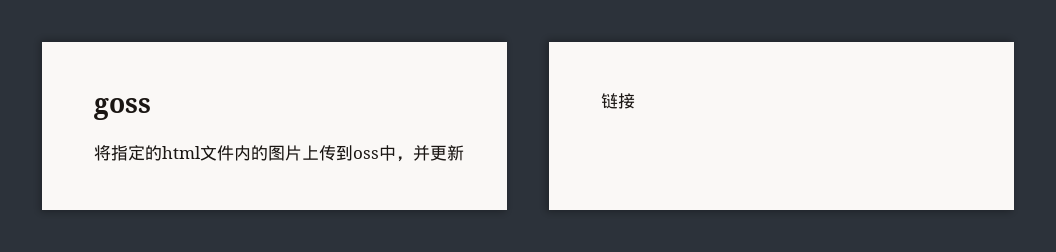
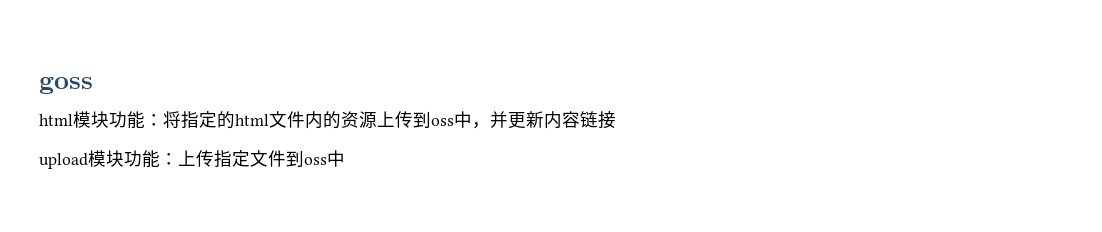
- 将指定的html文件内的图片上传到oss中，并更新链接
+ html模块功能：将指定的html文件内的资源上传到oss中，并更新内容链接
+ upload模块功能：上传指定文件到oss中

